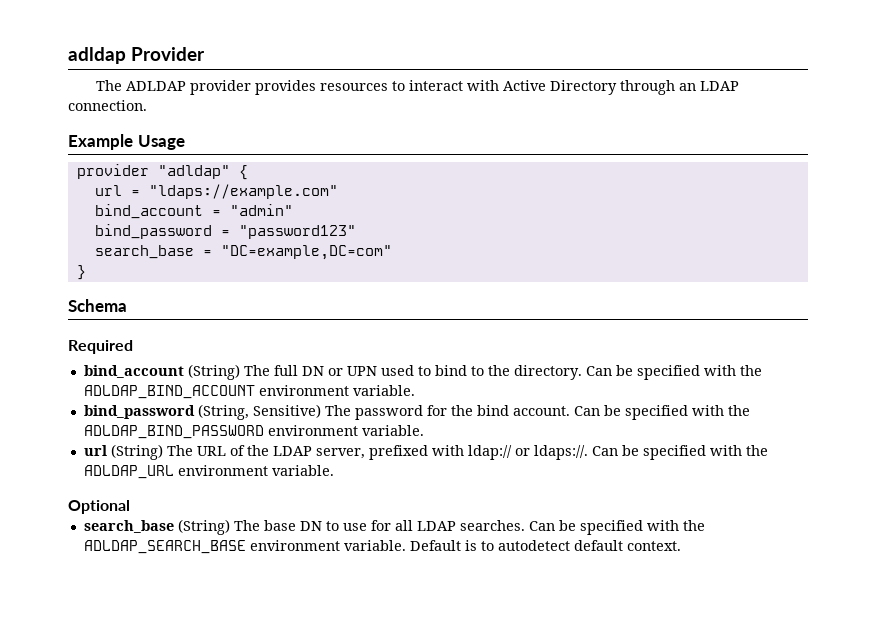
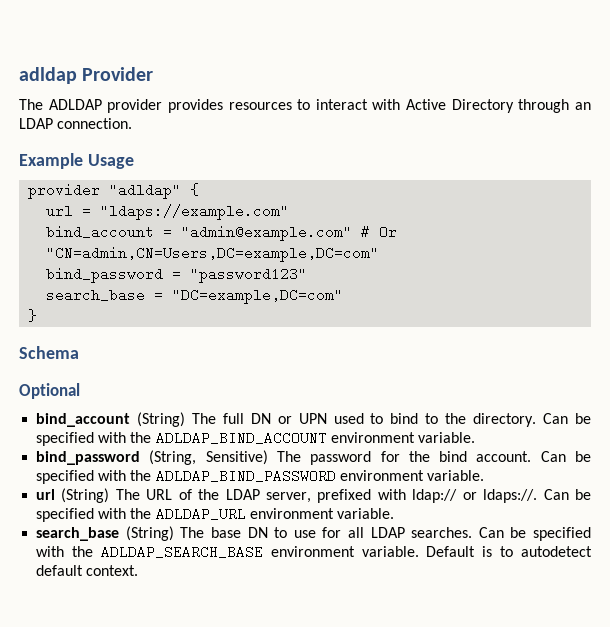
- bind_account = "admin"
+ bind_account = "admin@example.com" # Or "CN=admin,CN=Users,DC=example,DC=com"
- Required
+ Optional
- Optional

